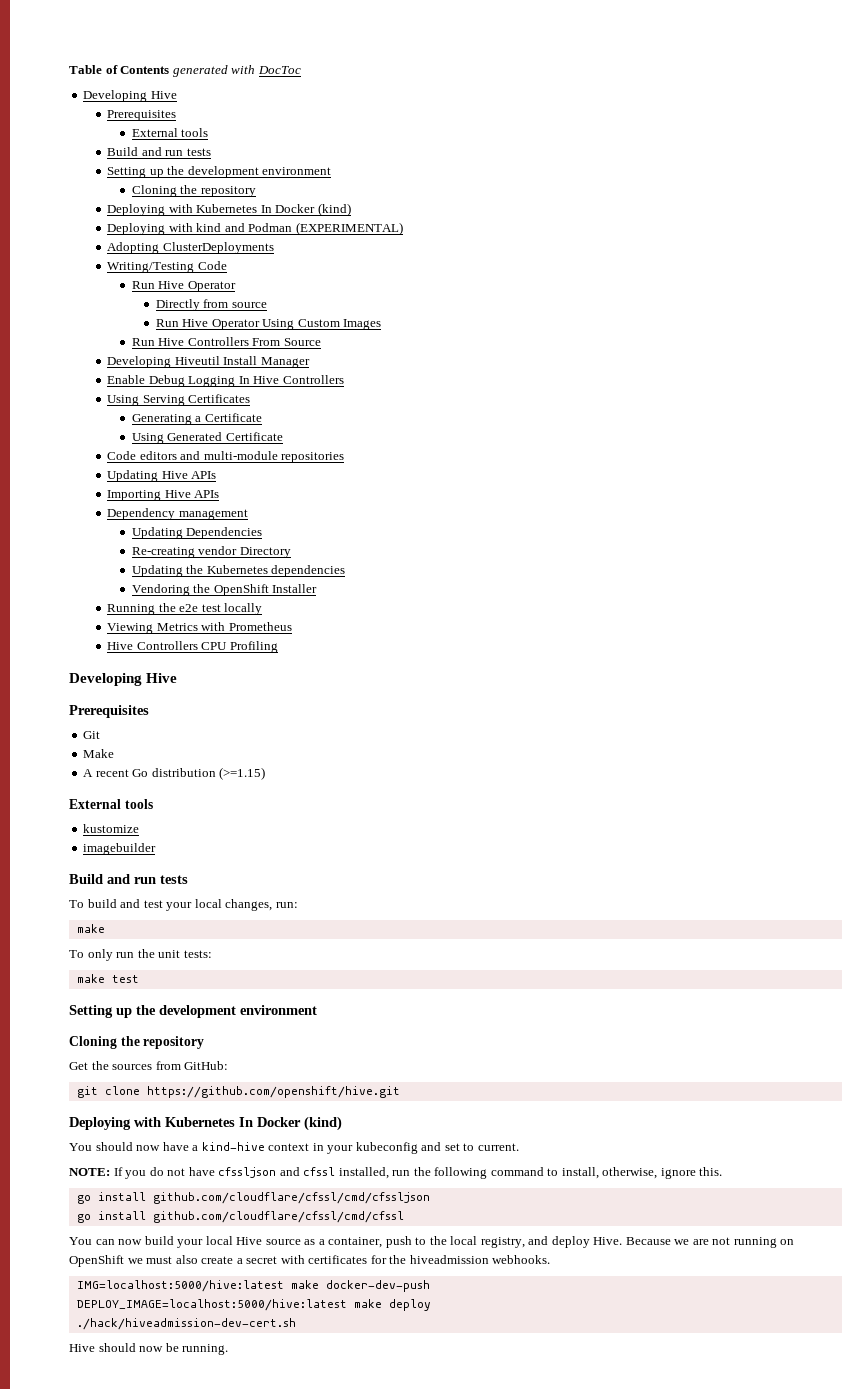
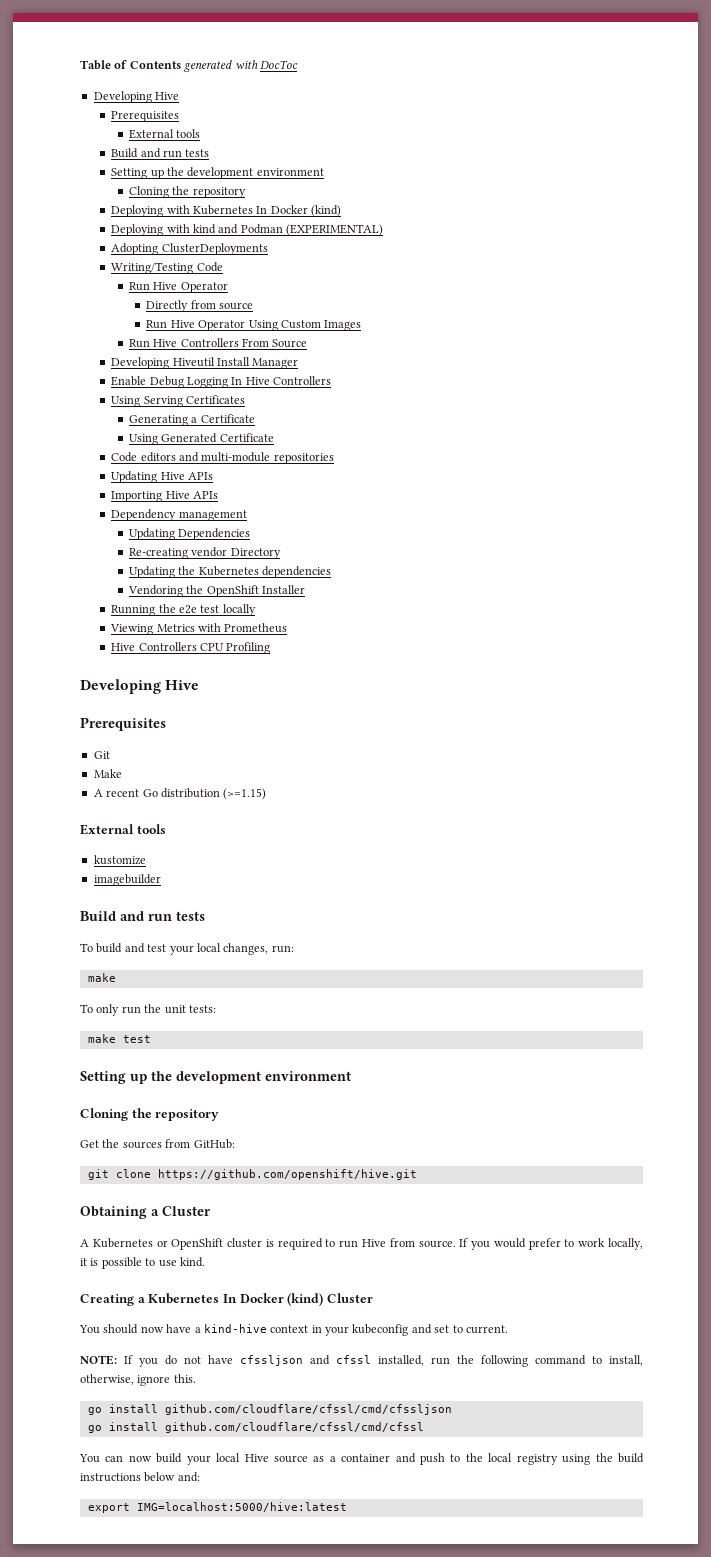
  git clone https://github.com/openshift/hive.git
- Deploying with Kubernetes In Docker (kind)
+ Obtaining a Cluster
+ A Kubernetes or OpenShift cluster is required to run Hive from source. If you would prefer to work locally, it is possible to use kind.
+ Creating a Kubernetes In Docker (kind) Cluster
- You can now build your local Hive source as a container, push to the local registry, and deploy Hive. Because we are not running on OpenShift we must also create a secret with certificates for the hiveadmission webhooks.
- IMG=localhost:5000/hive:latest make docker-dev-push
- DEPLOY_IMAGE=localhost:5000/hive:latest make deploy
- ./hack/hiveadmission-dev-cert.sh
- Hive should now be running.
+ You can now build your local Hive source as a container and push to the local registry using the build instructions below and:
+ export IMG=localhost:5000/hive:latest

